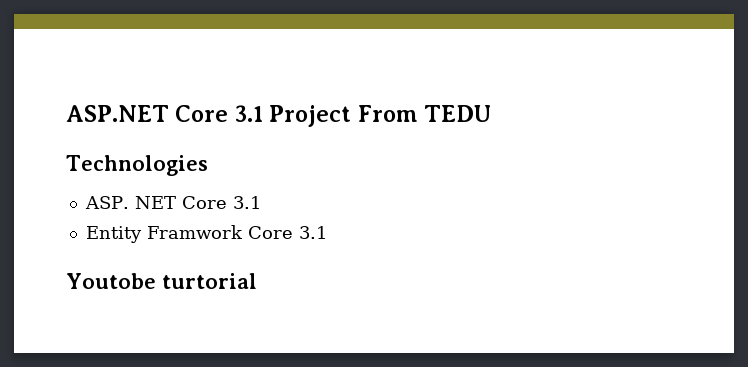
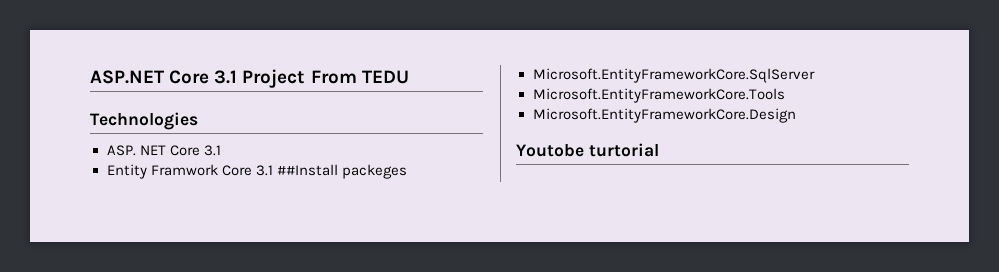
- Entity Framwork Core 3.1
+ Entity Framwork Core 3.1 ##Install packeges
+ Microsoft.EntityFrameworkCore.SqlServer
+ Microsoft.EntityFrameworkCore.Tools
+ Microsoft.EntityFrameworkCore.Design

